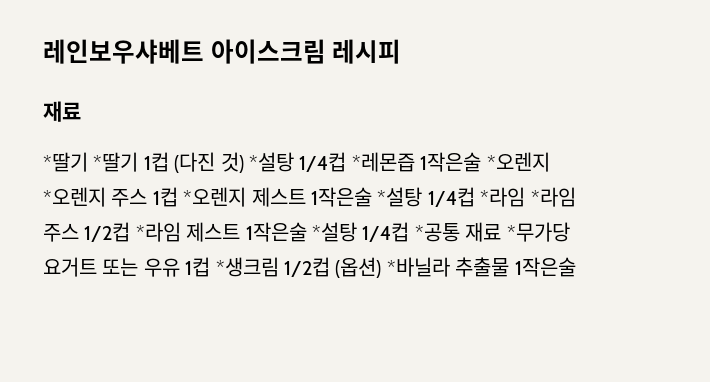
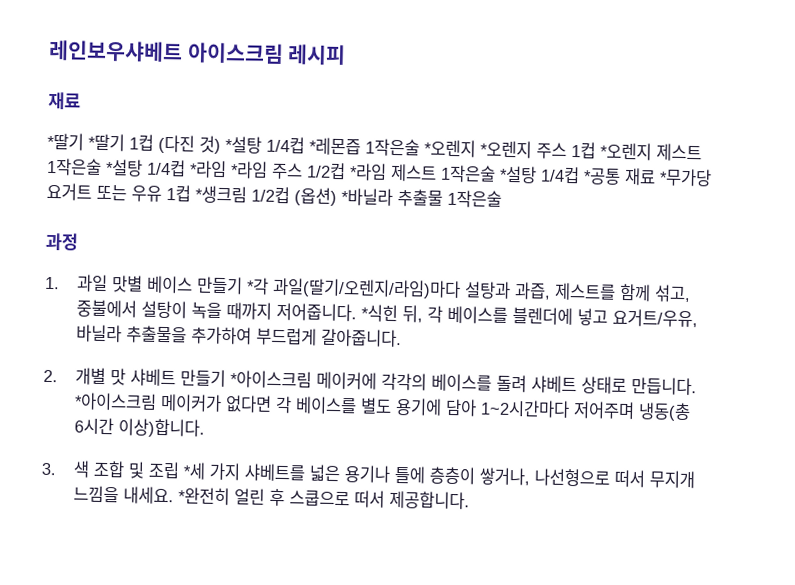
+ 과정
+ 1. 과일 맛별 베이스 만들기 *각 과일(딸기/오렌지/라임)마다 설탕과 과즙, 제스트를 함께 섞고, 중불에서 설탕이 녹을 때까지 저어줍니다. *식힌 뒤, 각 베이스를 블렌더에 넣고 요거트/우유, 바닐라 추출물을 추가하여 부드럽게 갈아줍니다.
+ 2. 개별 맛 샤베트 만들기 *아이스크림 메이커에 각각의 베이스를 돌려 샤베트 상태로 만듭니다. *아이스크림 메이커가 없다면 각 베이스를 별도 용기에 담아 1~2시간마다 저어주며 냉동(총 6시간 이상)합니다.
+ 3. 색 조합 및 조립 *세 가지 샤베트를 넓은 용기나 틀에 층층이 쌓거나, 나선형으로 떠서 무지개 느낌을 내세요. *완전히 얼린 후 스쿱으로 떠서 제공합니다.

